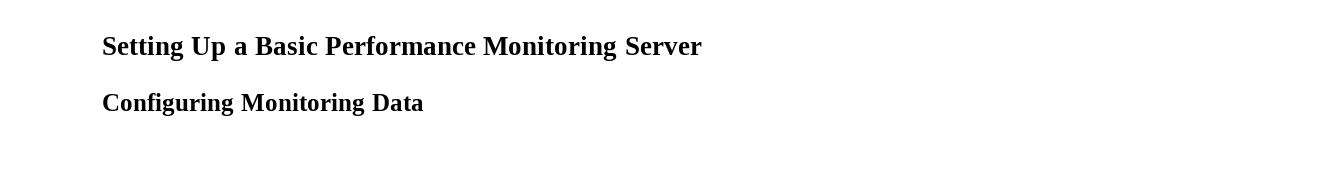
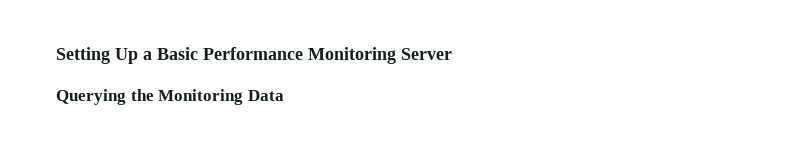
- Configuring Monitoring Data
+ Querying the Monitoring Data

